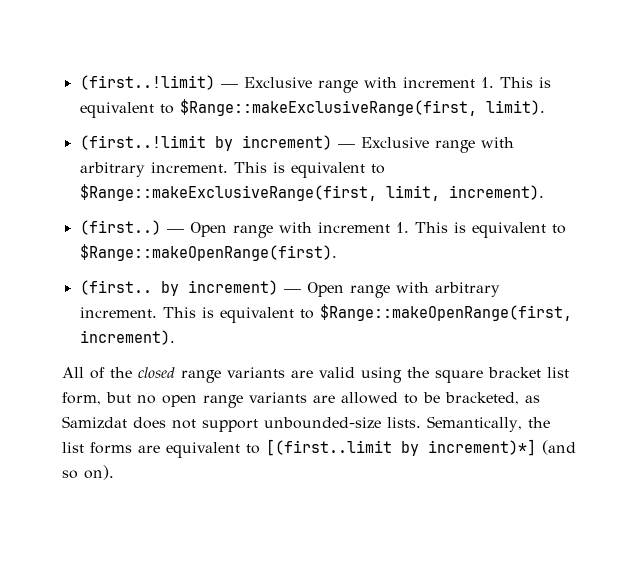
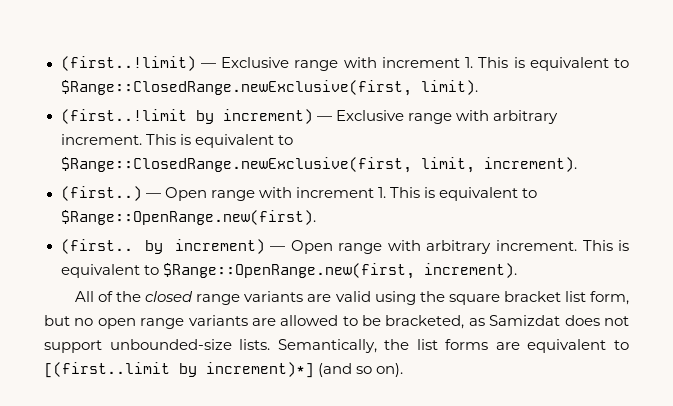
- (first..!limit) — Exclusive range with increment 1. This is equivalent to $Range::makeExclusiveRange(first, limit).
+ (first..!limit) — Exclusive range with increment 1. This is equivalent to $Range::ClosedRange.newExclusive(first, limit).
- This is equivalent to $Range::makeExclusiveRange(first, limit, increment).
+ This is equivalent to $Range::ClosedRange.newExclusive(first, limit, increment).
- — Open range with increment 1. This is equivalent to $Range::makeOpenRange(first).
+ — Open range with increment 1. This is equivalent to $Range::OpenRange.new(first).
- This is equivalent to $Range::makeOpenRange(first, increment).
+ This is equivalent to $Range::OpenRange.new(first, increment).

